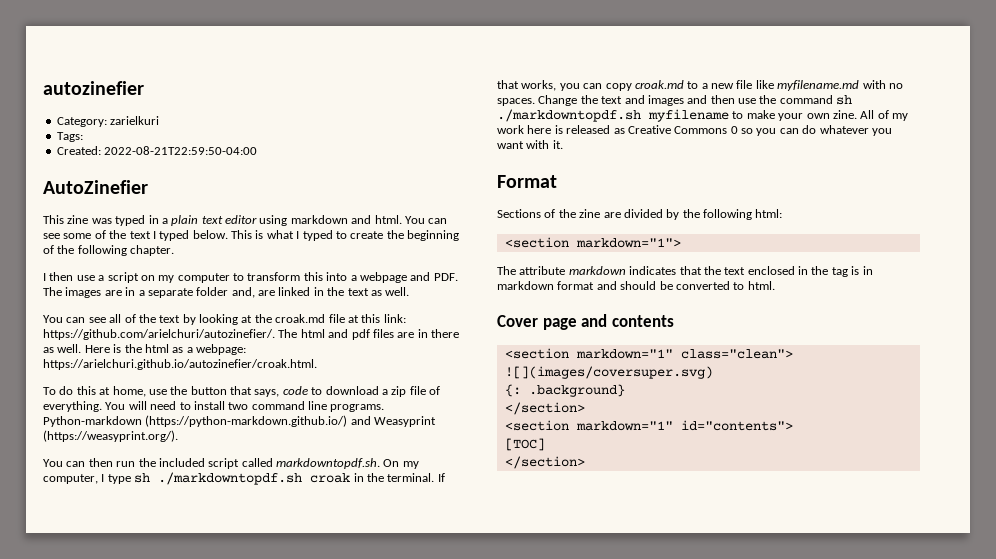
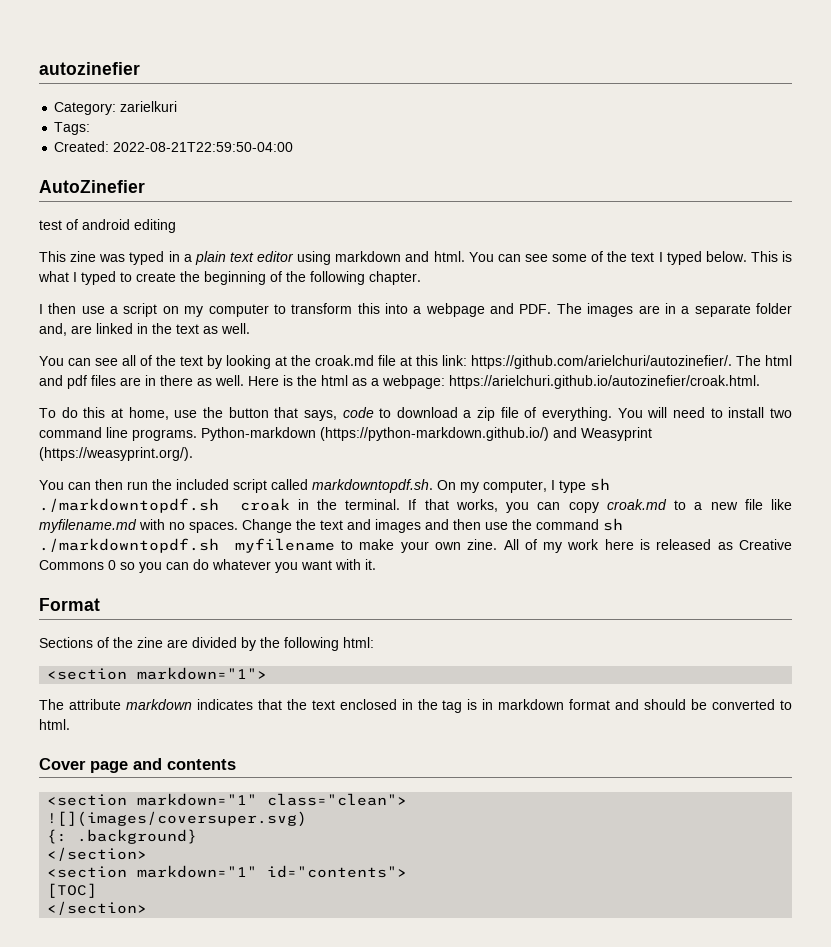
+ test of android editing

